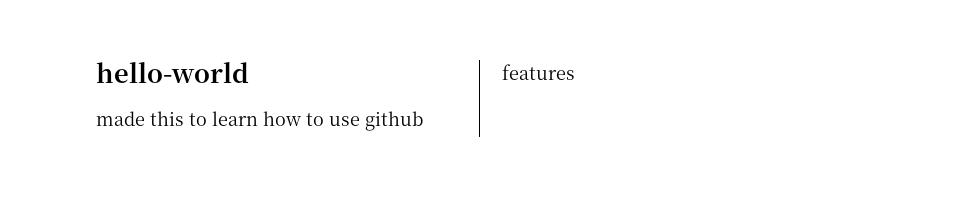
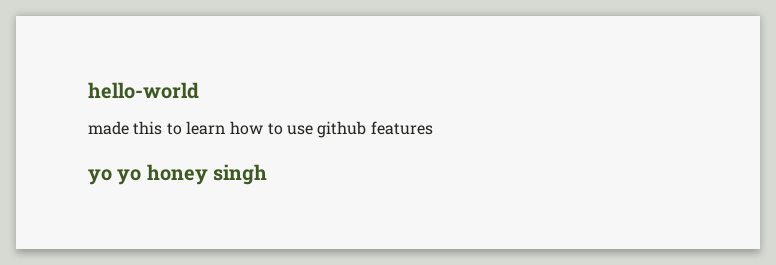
+ yo yo honey singh

